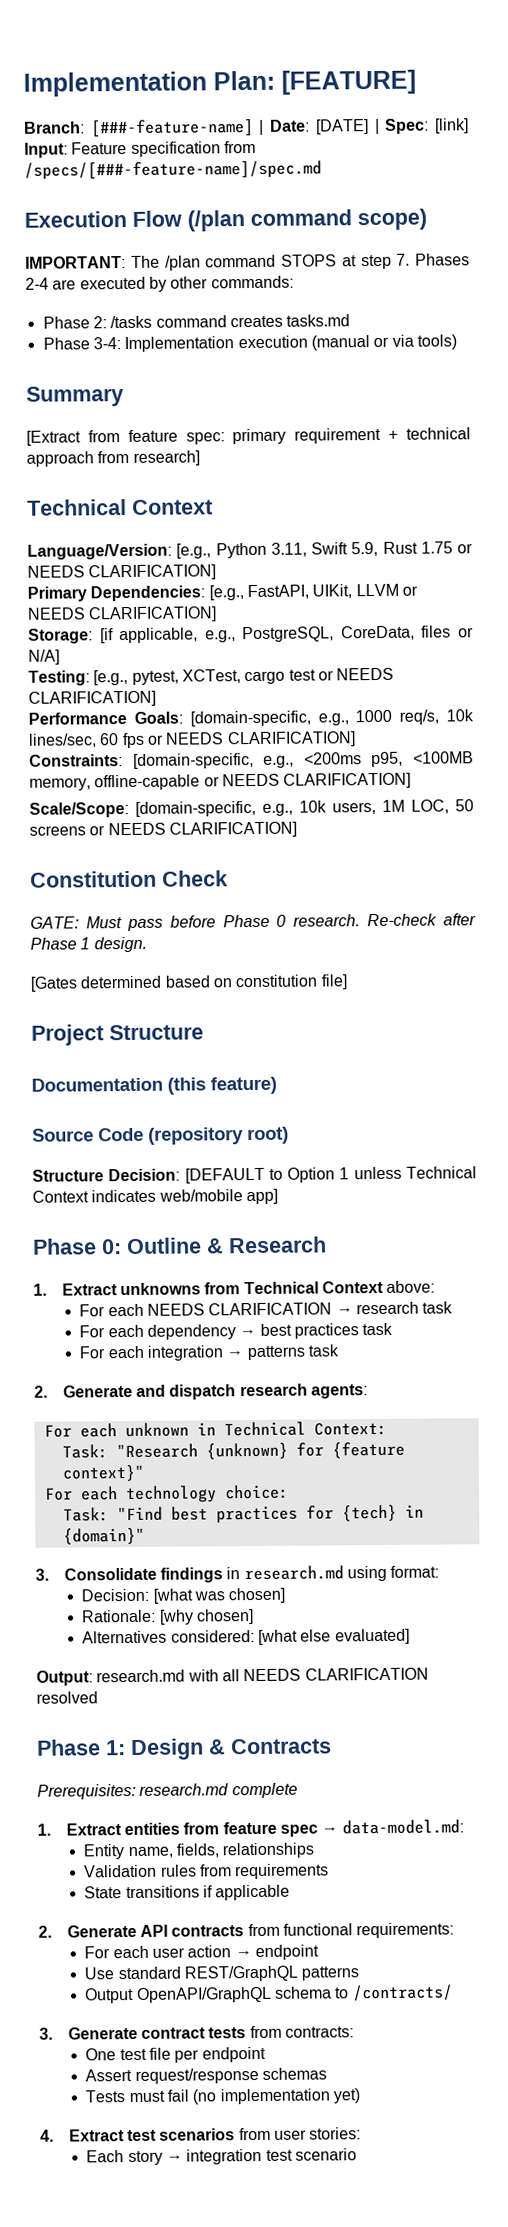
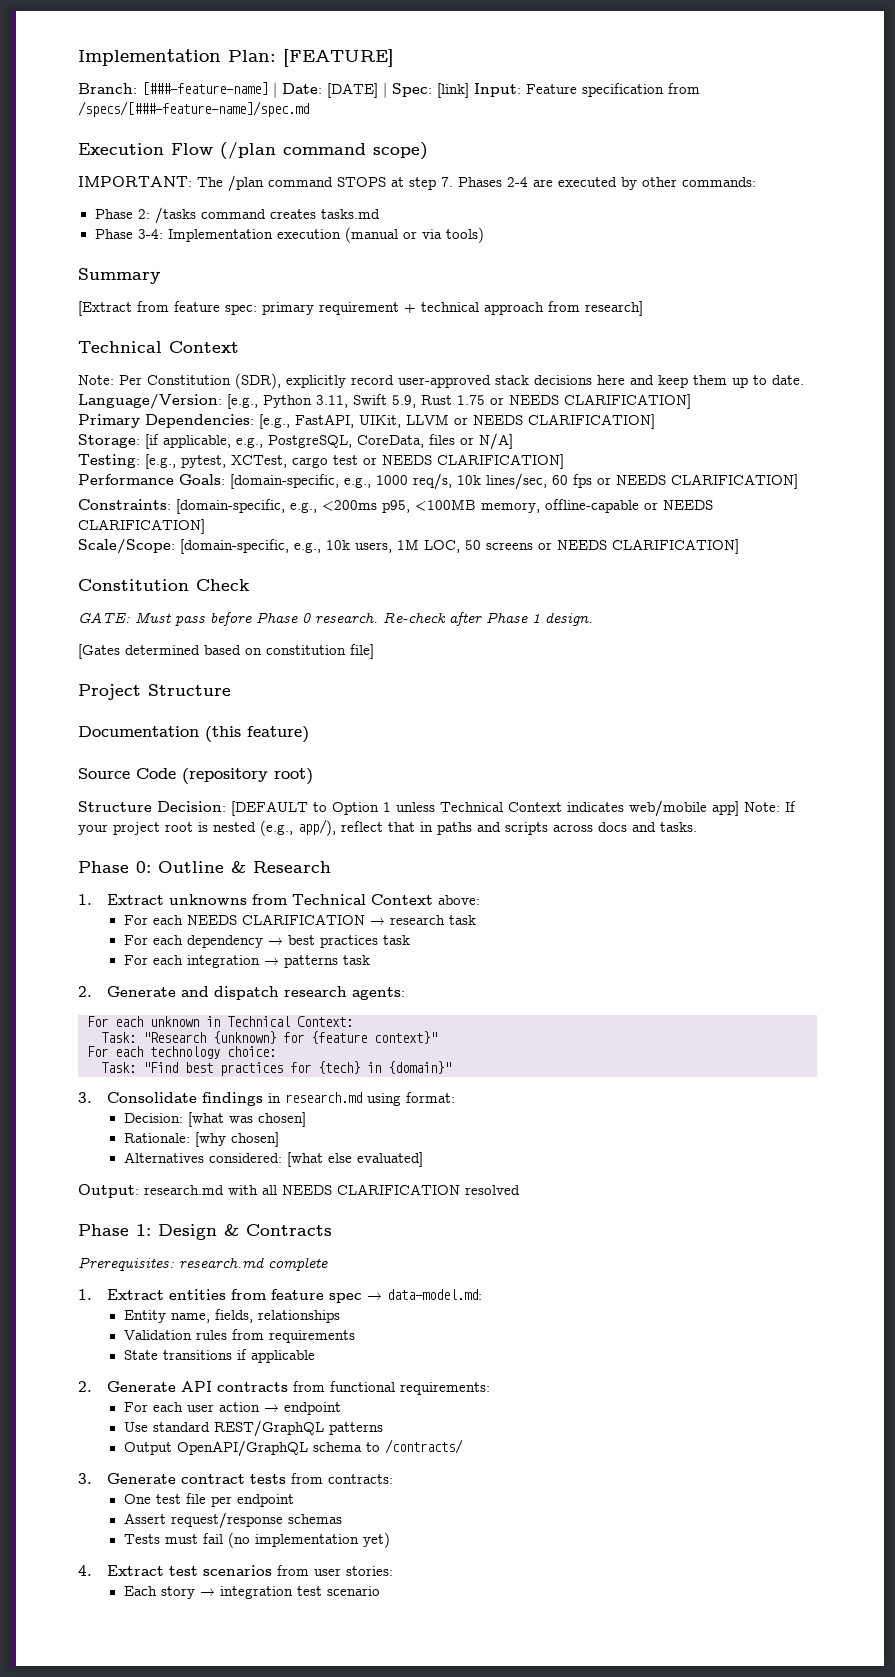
+ Note: Per Constitution (SDR), explicitly record user-approved stack decisions here and keep them up to date.
- Structure Decision: [DEFAULT to Option 1 unless Technical Context indicates web/mobile app]
+ Structure Decision: [DEFAULT to Option 1 unless Technical Context indicates web/mobile app] Note: If your project root is nested (e.g., app/), reflect that in paths and scripts across docs and tasks.

